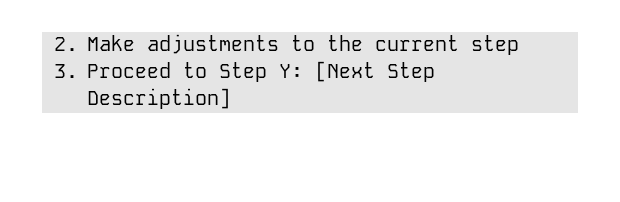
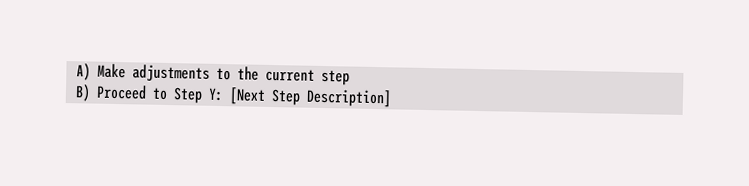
- 2. Make adjustments to the current step
+ A) Make adjustments to the current step
- 3. Proceed to Step Y: [Next Step Description]
+ B) Proceed to Step Y: [Next Step Description]

